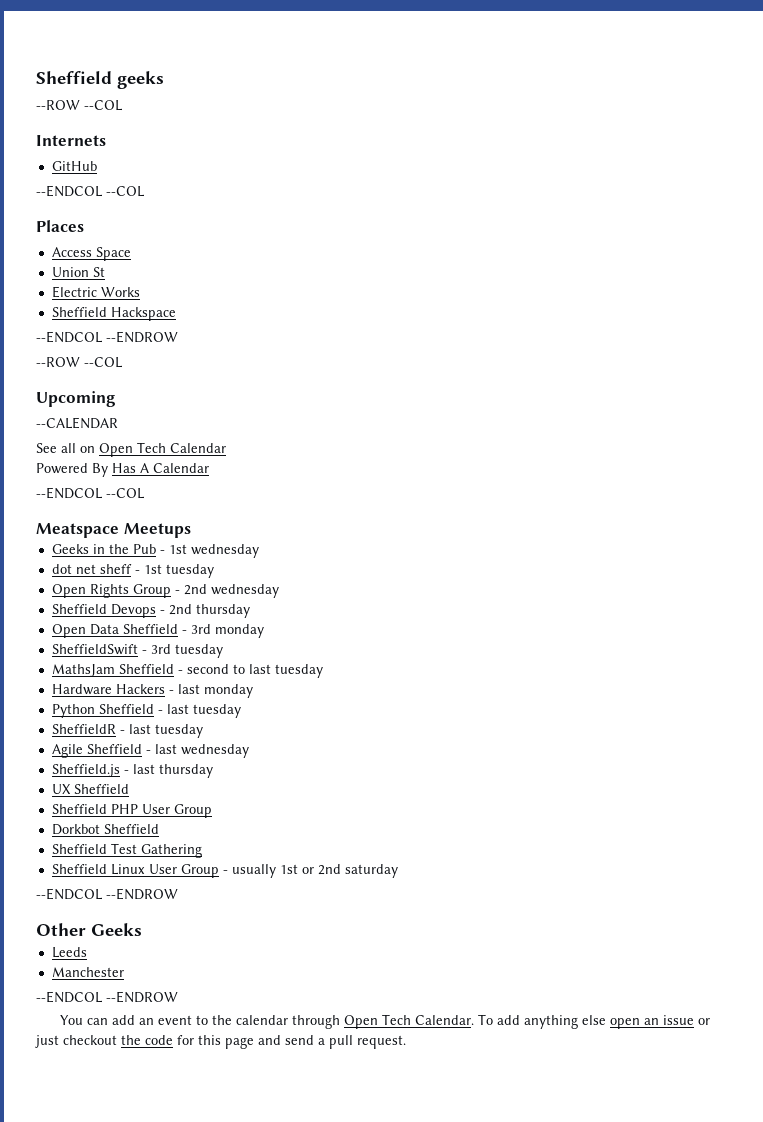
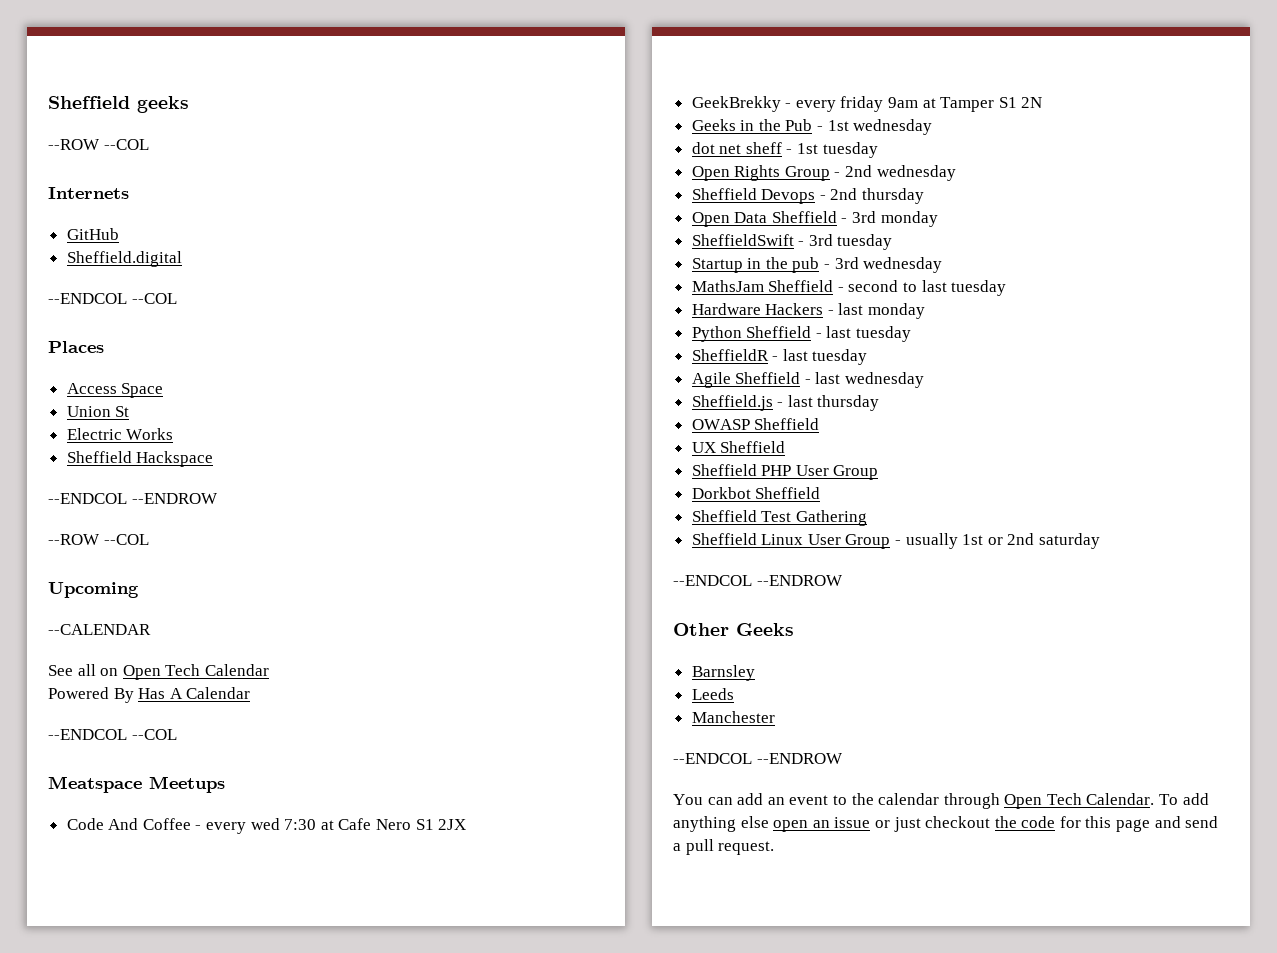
+ Sheffield.digital
+ Code And Coffee - every wed 7:30 at Cafe Nero S1 2JX
+ GeekBrekky - every friday 9am at Tamper S1 2N
+ Startup in the pub - 3rd wednesday
+ OWASP Sheffield
+ Barnsley

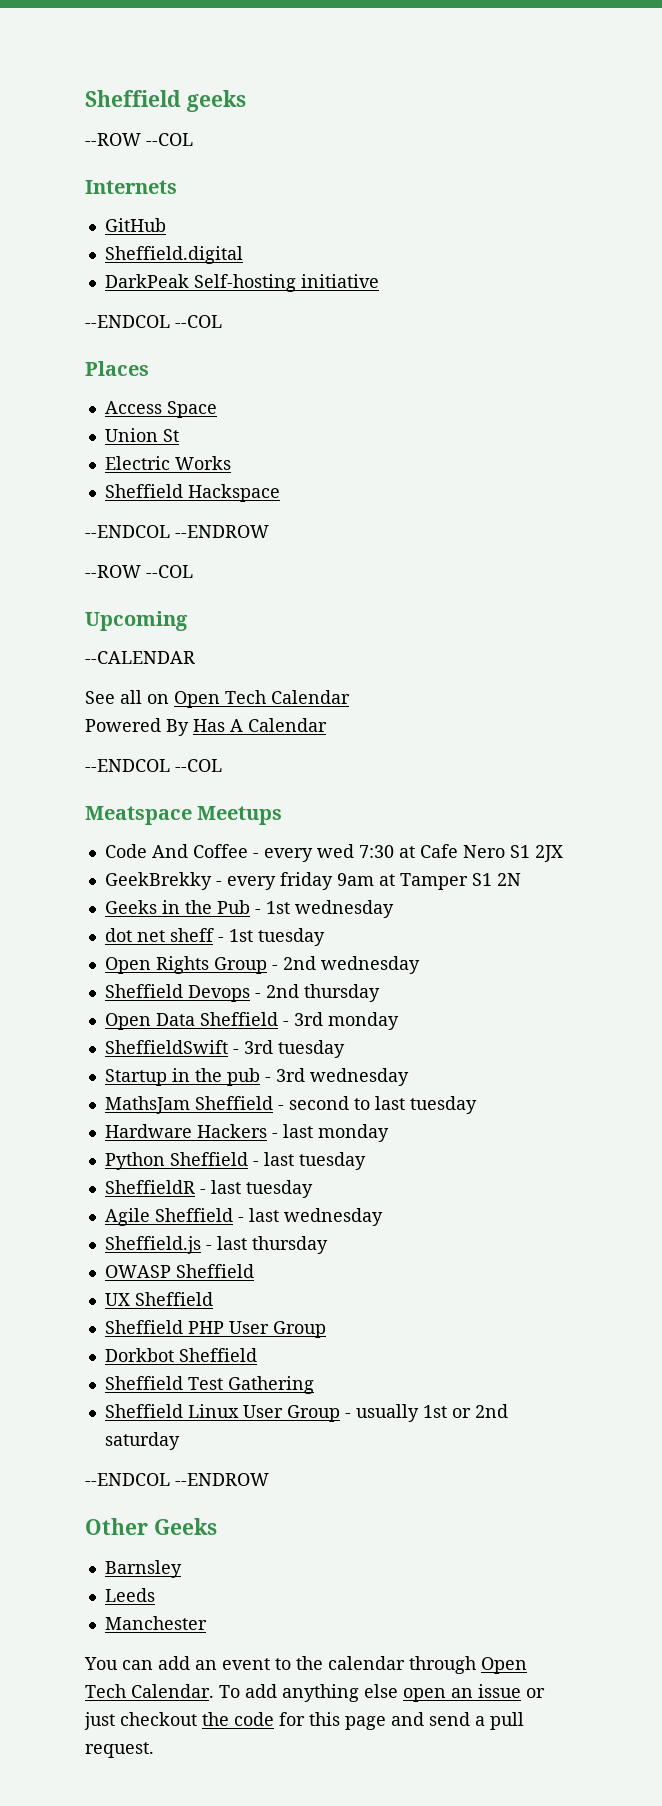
+ DarkPeak Self-hosting initiative
  Manchester
- --ENDCOL --ENDROW

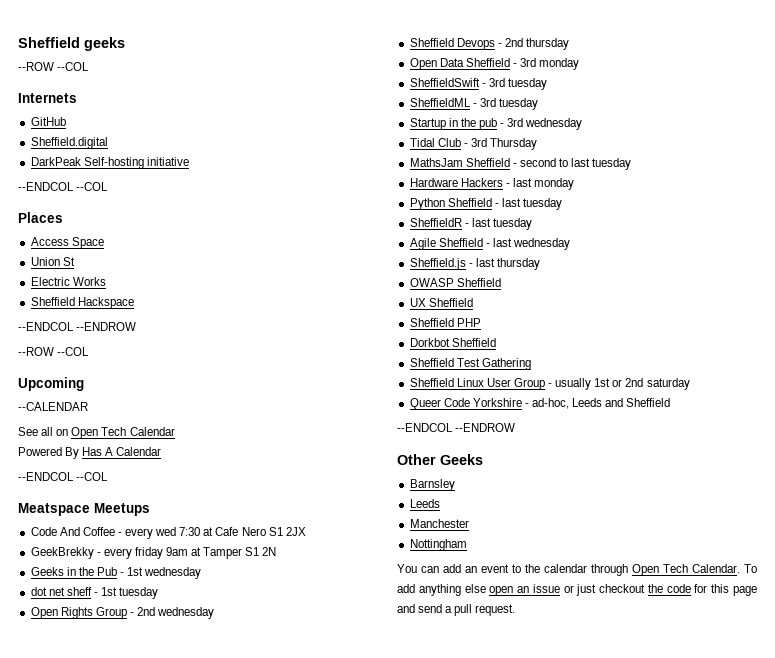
+ SheffieldML - 3rd tuesday
+ Tidal Club - 3rd Thursday
- Sheffield PHP User Group
+ Sheffield PHP
+ Queer Code Yorkshire - ad-hoc, Leeds and Sheffield
+ Nottingham

